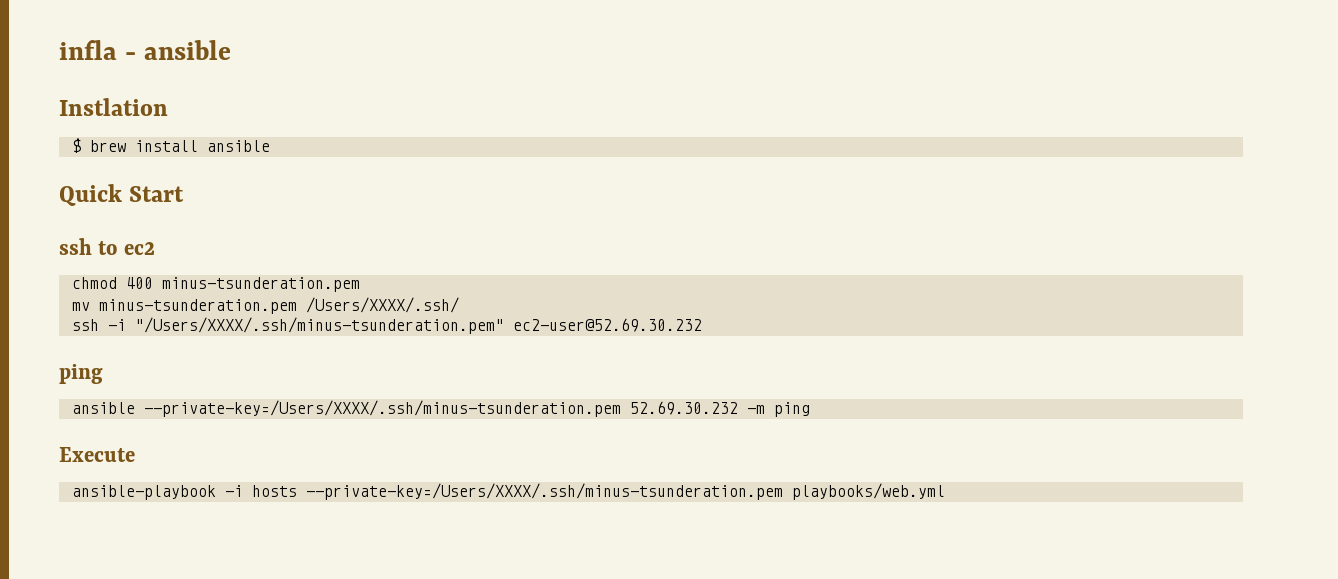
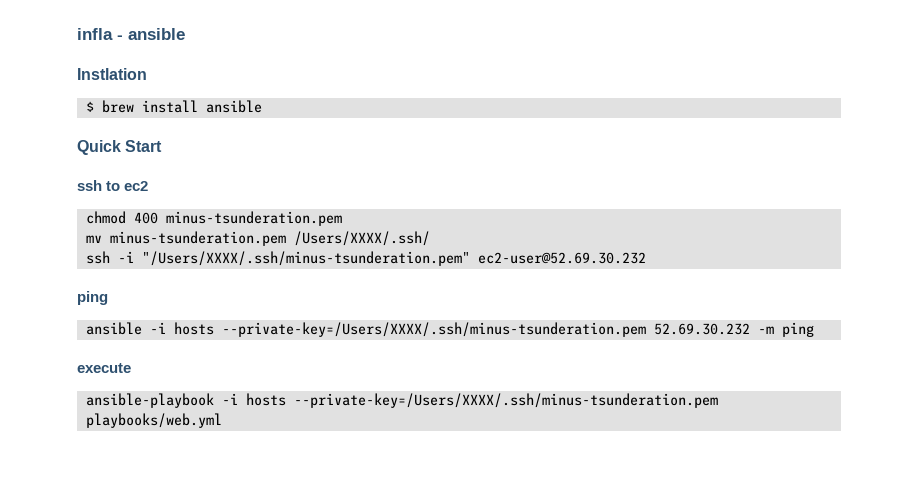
- ansible --private-key=/Users/XXXX/.ssh/minus-tsunderation.pem 52.69.30.232 -m ping
+ ansible -i hosts --private-key=/Users/XXXX/.ssh/minus-tsunderation.pem 52.69.30.232 -m ping
- Execute
+ execute

